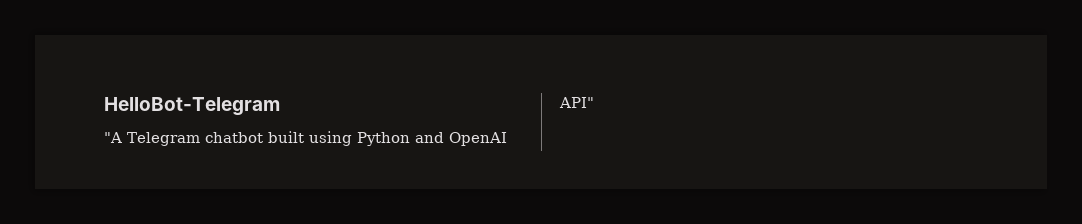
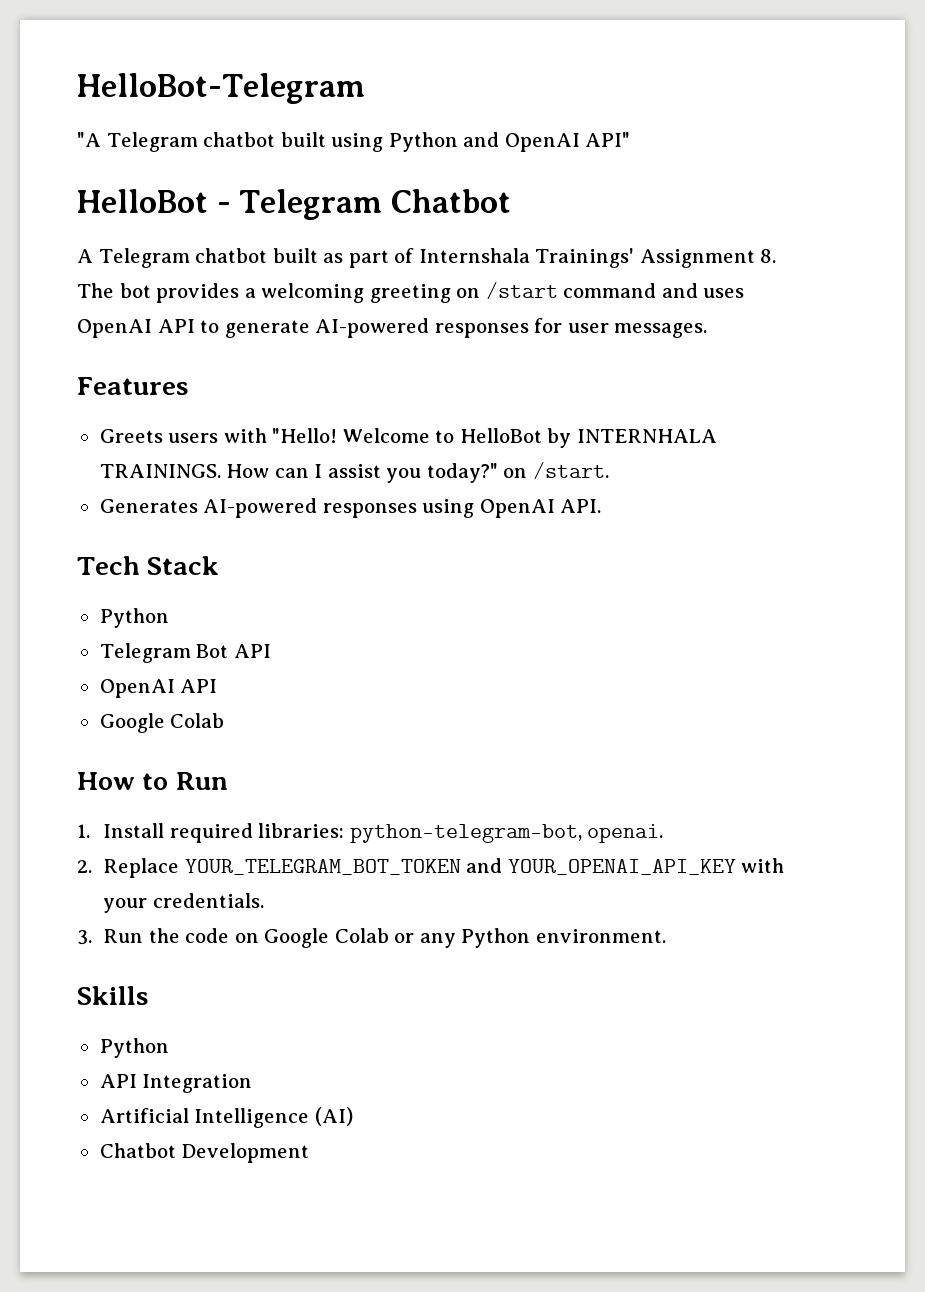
+ HelloBot - Telegram Chatbot
+ A Telegram chatbot built as part of Internshala Trainings' Assignment 8. The bot provides a welcoming greeting on /start command and uses OpenAI API to generate AI-powered responses for user messages.
+ Features
+ Greets users with "Hello! Welcome to HelloBot by INTERNHALA TRAININGS. How can I assist you today?" on /start.
+ Generates AI-powered responses using OpenAI API.
+ Tech Stack
+ Python
+ Telegram Bot API
+ OpenAI API
+ Google Colab
+ How to Run
+ 1. Install required libraries: python-telegram-bot, openai.
+ 2. Replace YOUR_TELEGRAM_BOT_TOKEN and YOUR_OPENAI_API_KEY with your credentials.
+ 3. Run the code on Google Colab or any Python environment.
+ Skills
+ Python
+ API Integration
+ Artificial Intelligence (AI)
+ Chatbot Development

